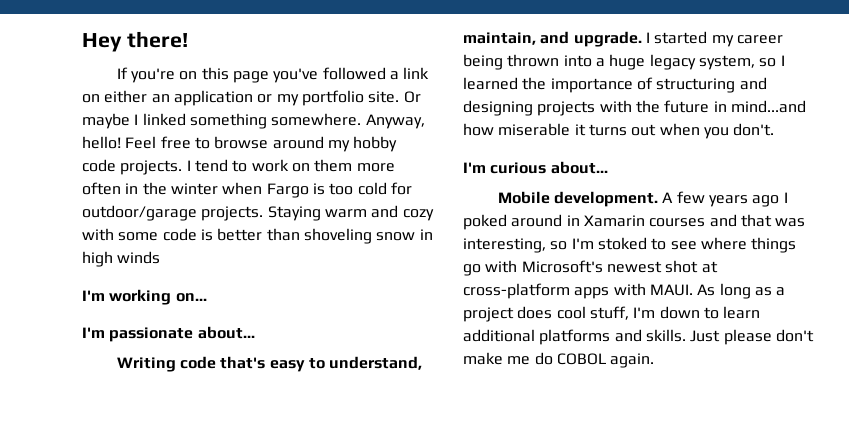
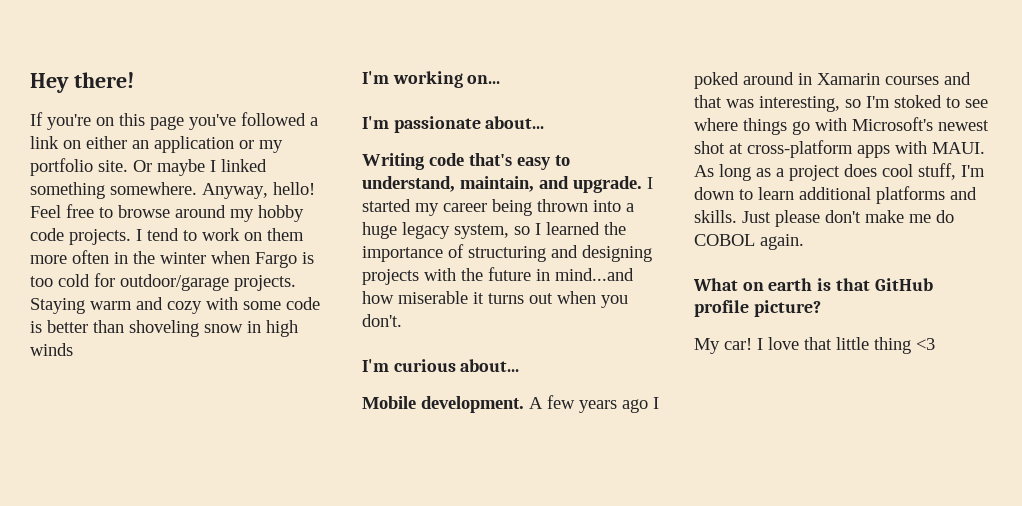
+ What on earth is that GitHub profile picture?
+ My car! I love that little thing <3

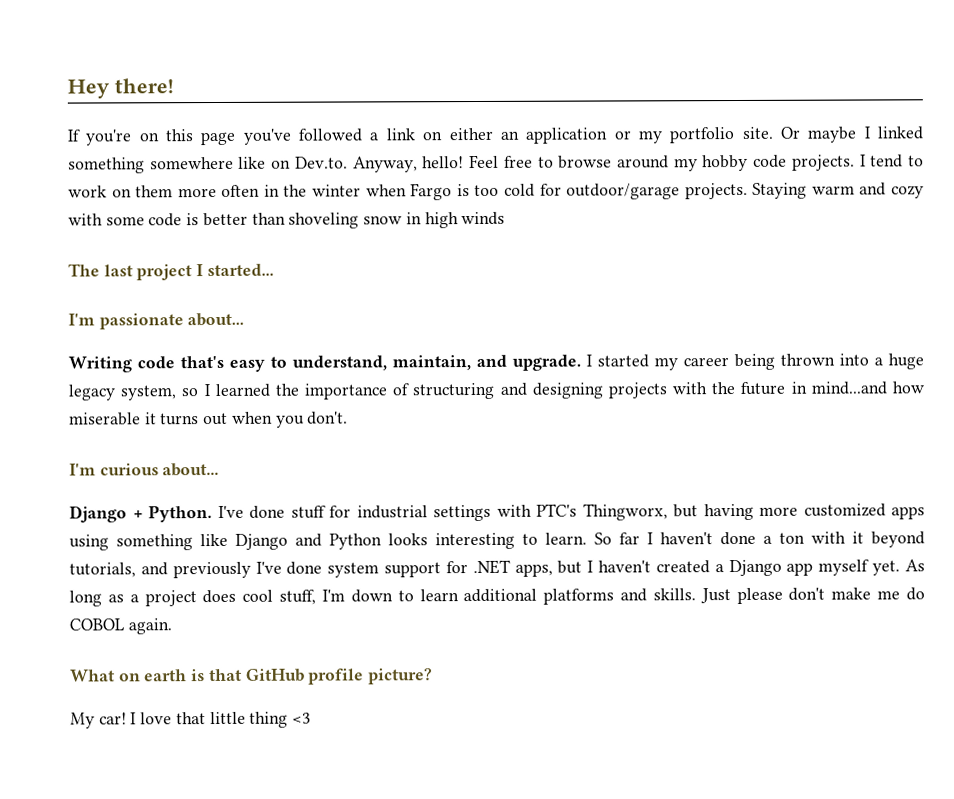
- Or maybe I linked something somewhere. Anyway, hello!
+ Or maybe I linked something somewhere like on Dev.to. Anyway, hello!
- I'm working on...
+ The last project I started...
- Mobile development. A few years ago I poked around in Xamarin courses and that was interesting, so I'm stoked to see where things go with Microsoft's newest shot at cross-platform apps with MAUI.
+ Django + Python. I've done stuff for industrial settings with PTC's Thingworx, but having more customized apps using something like Django and Python looks interesting to learn. So far I haven't done a ton with it beyond tutorials, and previously I've done system support for .NET apps, but I haven't created a Django app myself yet.

